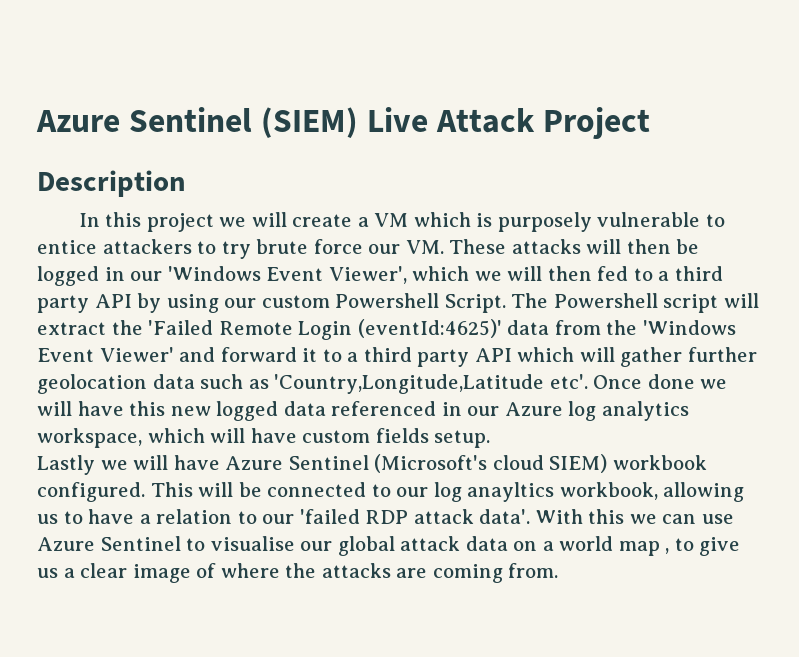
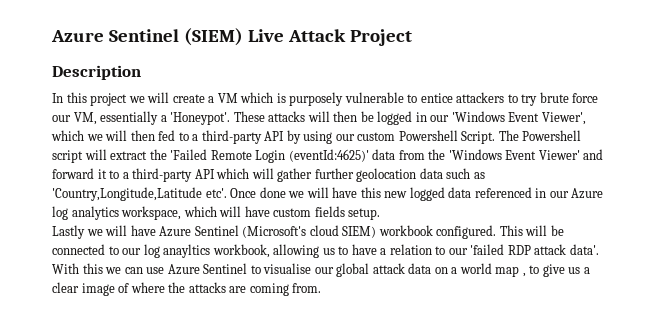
- In this project we will create a VM which is purposely vulnerable to entice attackers to try brute force our VM. These attacks will then be logged in our 'Windows Event Viewer', which we will then fed to a third party API by using our custom Powershell Script.
+ In this project we will create a VM which is purposely vulnerable to entice attackers to try brute force our VM, essentially a 'Honeypot'. These attacks will then be logged in our 'Windows Event Viewer', which we will then fed to a third-party API by using our custom Powershell Script.
- The Powershell script will extract the 'Failed Remote Login (eventId:4625)' data from the 'Windows Event Viewer' and forward it to a third party API which will gather further geolocation data such as 'Country,Longitude,Latitude etc'.
+ The Powershell script will extract the 'Failed Remote Login (eventId:4625)' data from the 'Windows Event Viewer' and forward it to a third-party API which will gather further geolocation data such as 'Country,Longitude,Latitude etc'.

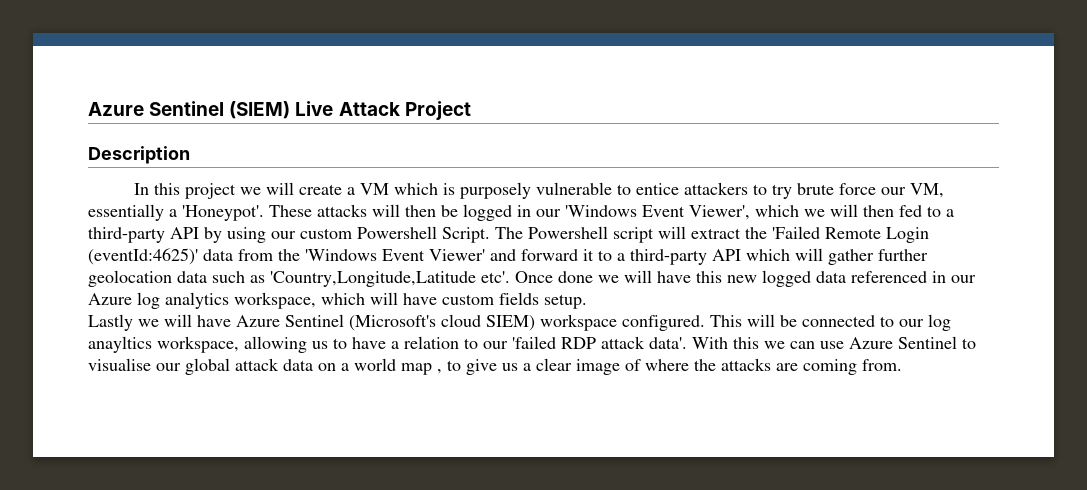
- Lastly we will have Azure Sentinel (Microsoft's cloud SIEM) workbook configured.
+ Lastly we will have Azure Sentinel (Microsoft's cloud SIEM) workspace configured.
- This will be connected to our log anayltics workbook, allowing us to have a relation to our 'failed RDP attack data'.
+ This will be connected to our log anayltics workspace, allowing us to have a relation to our 'failed RDP attack data'.

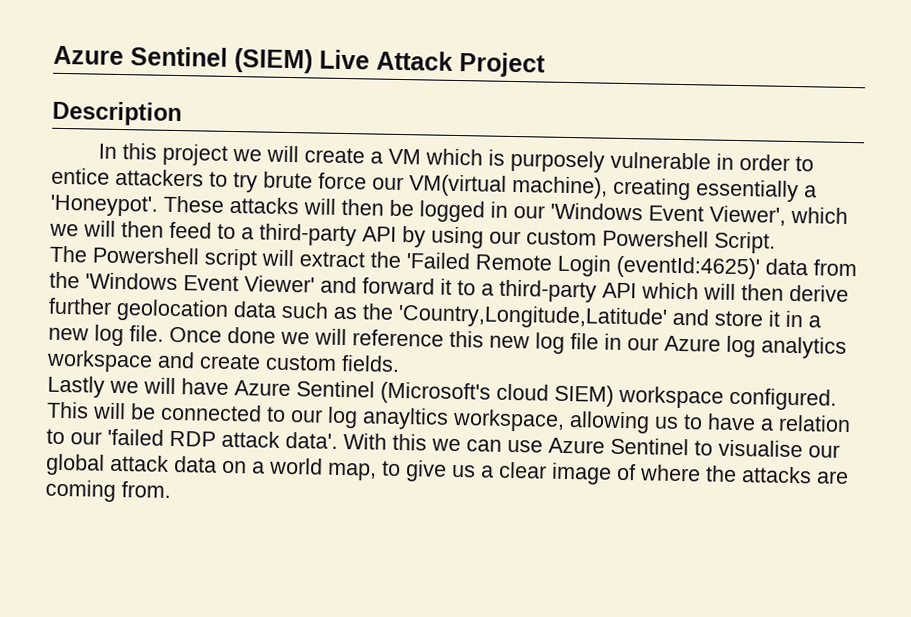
- In this project we will create a VM which is purposely vulnerable to entice attackers to try brute force our VM, essentially a 'Honeypot'.
+ In this project we will create a VM which is purposely vulnerable in order to entice attackers to try brute force our VM(virtual machine), creating essentially a 'Honeypot'.
- These attacks will then be logged in our 'Windows Event Viewer', which we will then fed to a third-party API by using our custom Powershell Script. The Powershell script will extract the 'Failed Remote Login (eventId:4625)' data from the 'Windows Event Viewer' and forward it to a third-party API which will gather further geolocation data such as 'Country,Longitude,Latitude etc'.
+ These attacks will then be logged in our 'Windows Event Viewer', which we will then feed to a third-party API by using our custom Powershell Script.
+ The Powershell script will extract the 'Failed Remote Login (eventId:4625)' data from the 'Windows Event Viewer' and forward it to a third-party API which will then derive further geolocation data such as the 'Country,Longitude,Latitude' and store it in a new log file.
- Once done we will have this new logged data referenced in our Azure log analytics workspace, which will have custom fields setup.
+ Once done we will reference this new log file in our Azure log analytics workspace and create custom fields.
- With this we can use Azure Sentinel to visualise our global attack data on a world map , to give us a clear image of where the attacks are coming from.
+ With this we can use Azure Sentinel to visualise our global attack data on a world map, to give us a clear image of where the attacks are coming from.

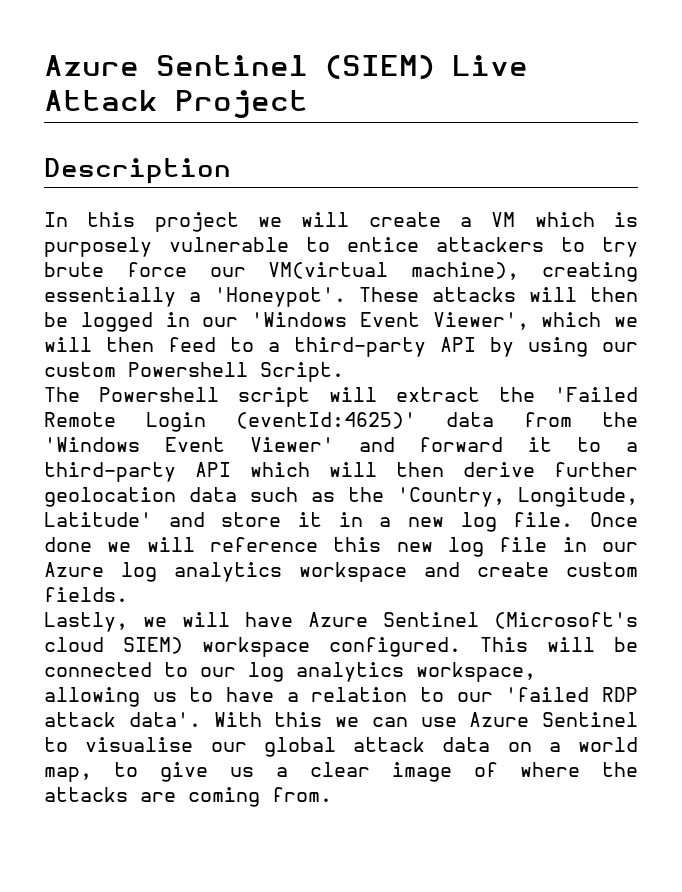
- In this project we will create a VM which is purposely vulnerable in order to entice attackers to try brute force our VM(virtual machine), creating essentially a 'Honeypot'.
+ In this project we will create a VM which is purposely vulnerable to entice attackers to try brute force our VM(virtual machine), creating essentially a 'Honeypot'.
- The Powershell script will extract the 'Failed Remote Login (eventId:4625)' data from the 'Windows Event Viewer' and forward it to a third-party API which will then derive further geolocation data such as the 'Country,Longitude,Latitude' and store it in a new log file.
+ The Powershell script will extract the 'Failed Remote Login (eventId:4625)' data from the 'Windows Event Viewer' and forward it to a third-party API which will then derive further geolocation data such as the 'Country, Longitude, Latitude' and store it in a new log file.
- Lastly we will have Azure Sentinel (Microsoft's cloud SIEM) workspace configured.
+ Lastly, we will have Azure Sentinel (Microsoft's cloud SIEM) workspace configured.
- This will be connected to our log anayltics workspace, allowing us to have a relation to our 'failed RDP attack data'.
+ This will be connected to our log analytics workspace, allowing us to have a relation to our 'failed RDP attack data'.

